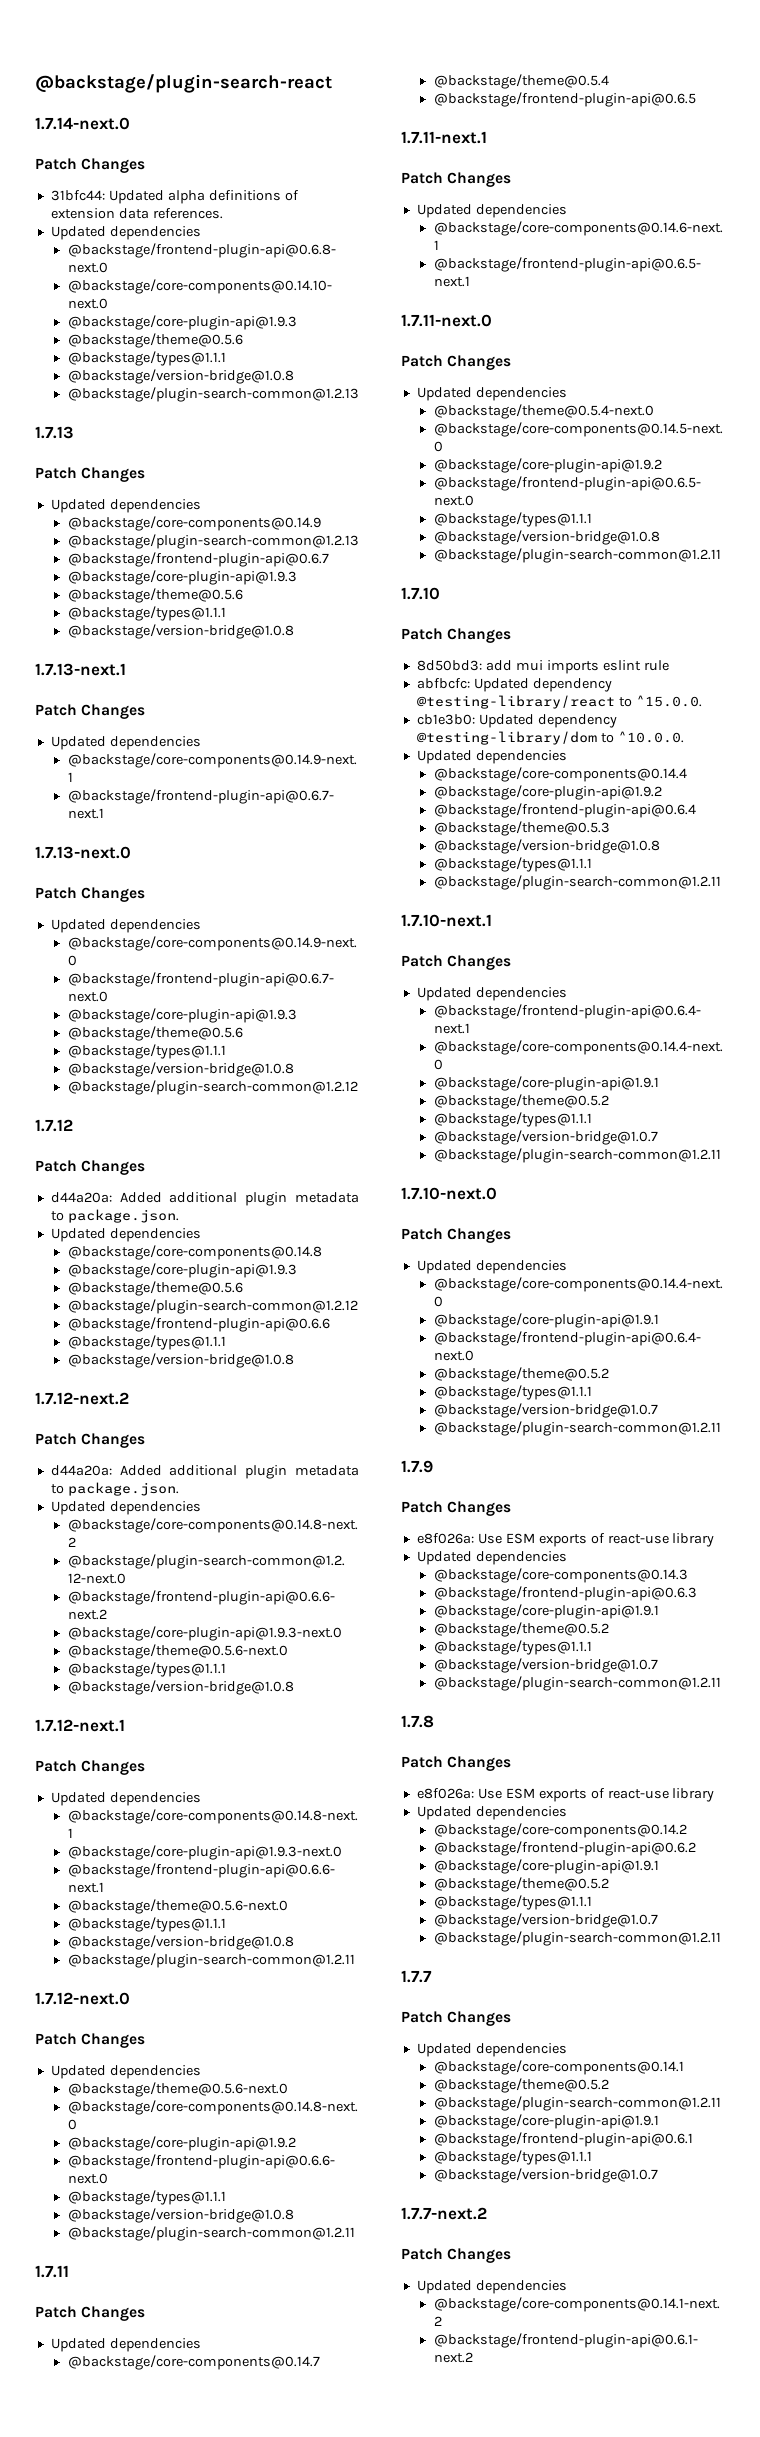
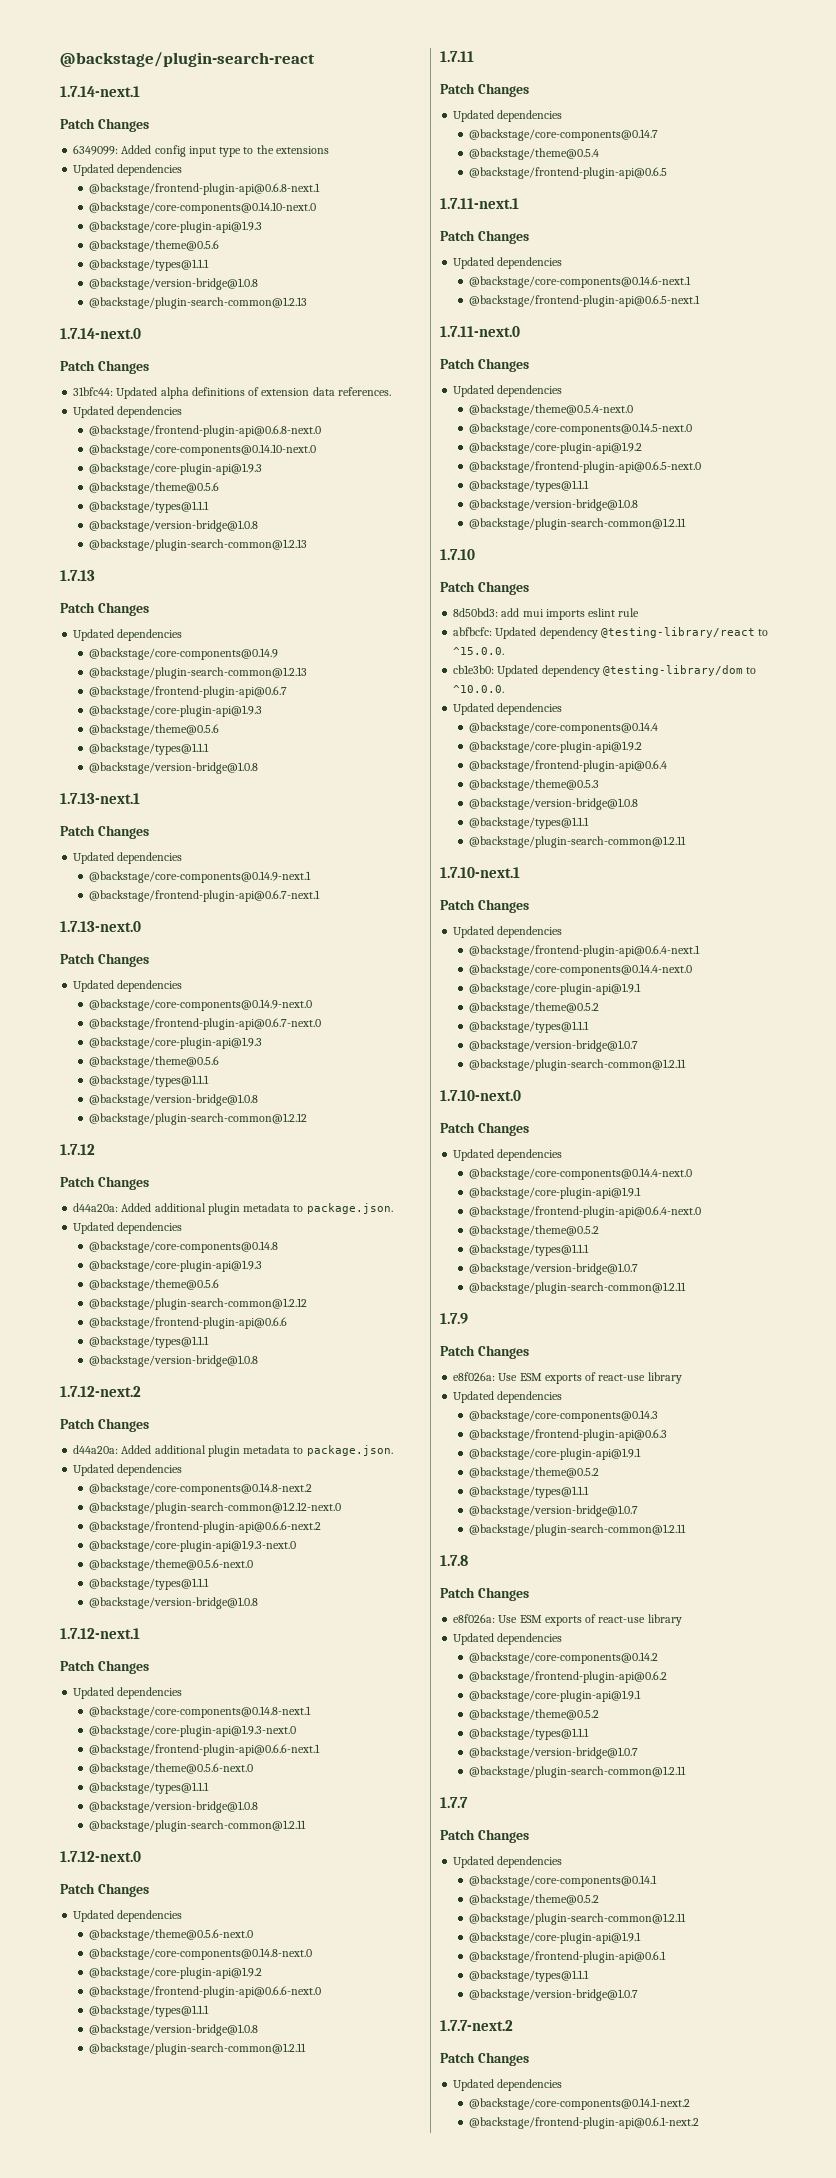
+ 1.7.14-next.1
+ Patch Changes
+ 6349099: Added config input type to the extensions
+ Updated dependencies
+ @backstage/frontend-plugin-api@0.6.8-next.1
+ @backstage/core-components@0.14.10-next.0
+ @backstage/core-plugin-api@1.9.3
+ @backstage/theme@0.5.6
+ @backstage/types@1.1.1
+ @backstage/version-bridge@1.0.8
+ @backstage/plugin-search-common@1.2.13

